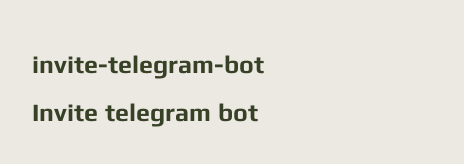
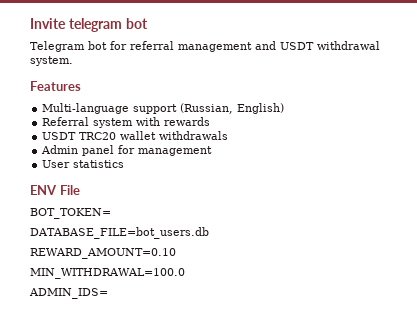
- invite-telegram-bot
+ Telegram bot for referral management and USDT withdrawal system.
+ Features
+ Multi-language support (Russian, English)
+ Referral system with rewards
+ USDT TRC20 wallet withdrawals
+ Admin panel for management
+ User statistics
+ ENV File
+ BOT_TOKEN=
+ DATABASE_FILE=bot_users.db
+ REWARD_AMOUNT=0.10
+ MIN_WITHDRAWAL=100.0
+ ADMIN_IDS=

